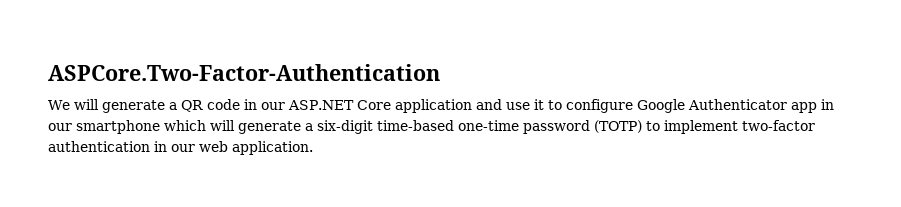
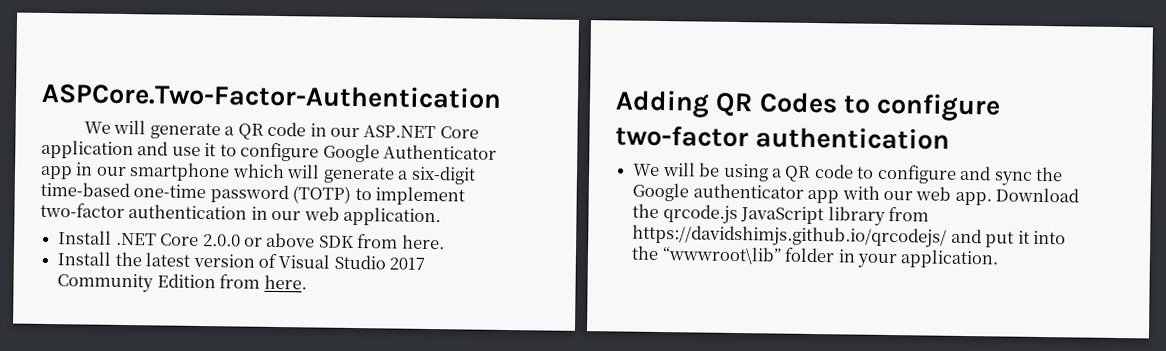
+ Install .NET Core 2.0.0 or above SDK from here.
+ Install the latest version of Visual Studio 2017 Community Edition from here.
+ Adding QR Codes to configure two-factor authentication
+ We will be using a QR code to configure and sync the Google authenticator app with our web app. Download the qrcode.js JavaScript library from https://davidshimjs.github.io/qrcodejs/ and put it into the “wwwroot\lib” folder in your application.

